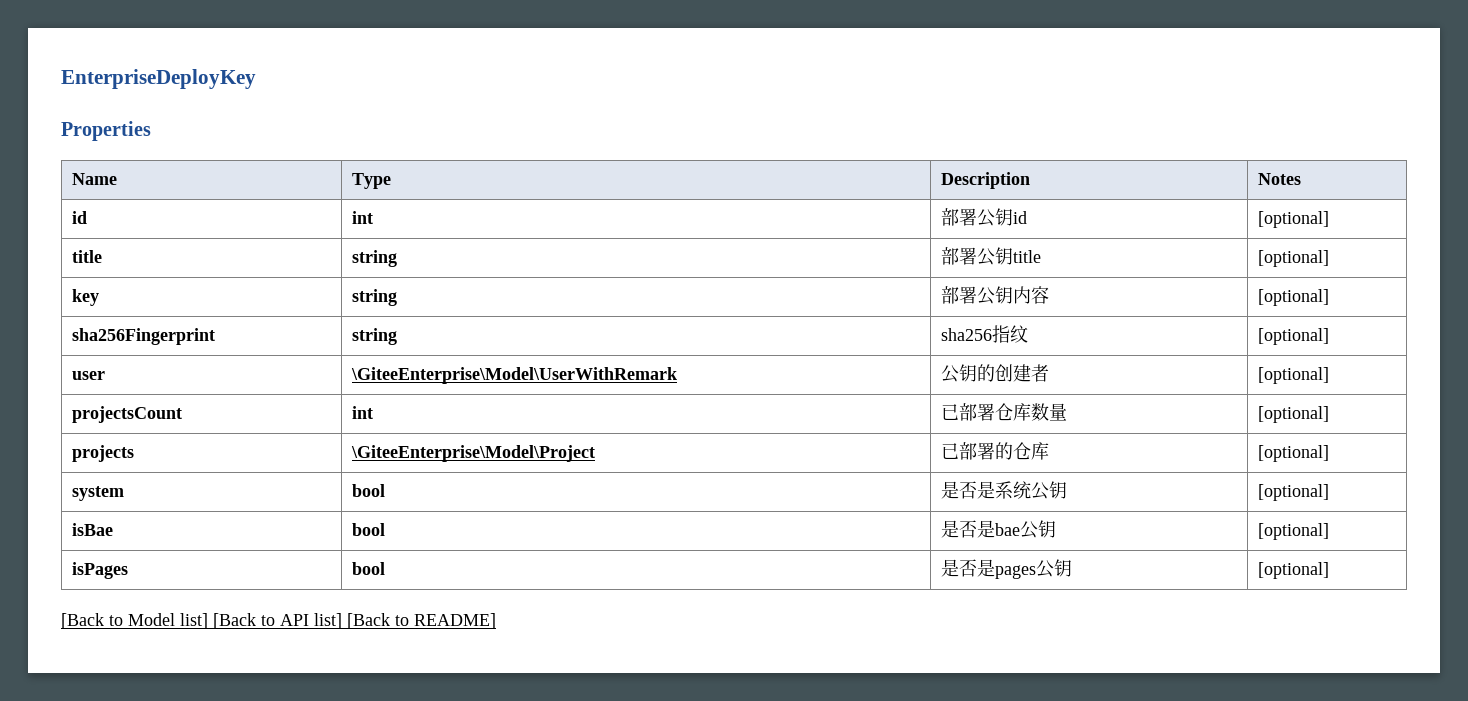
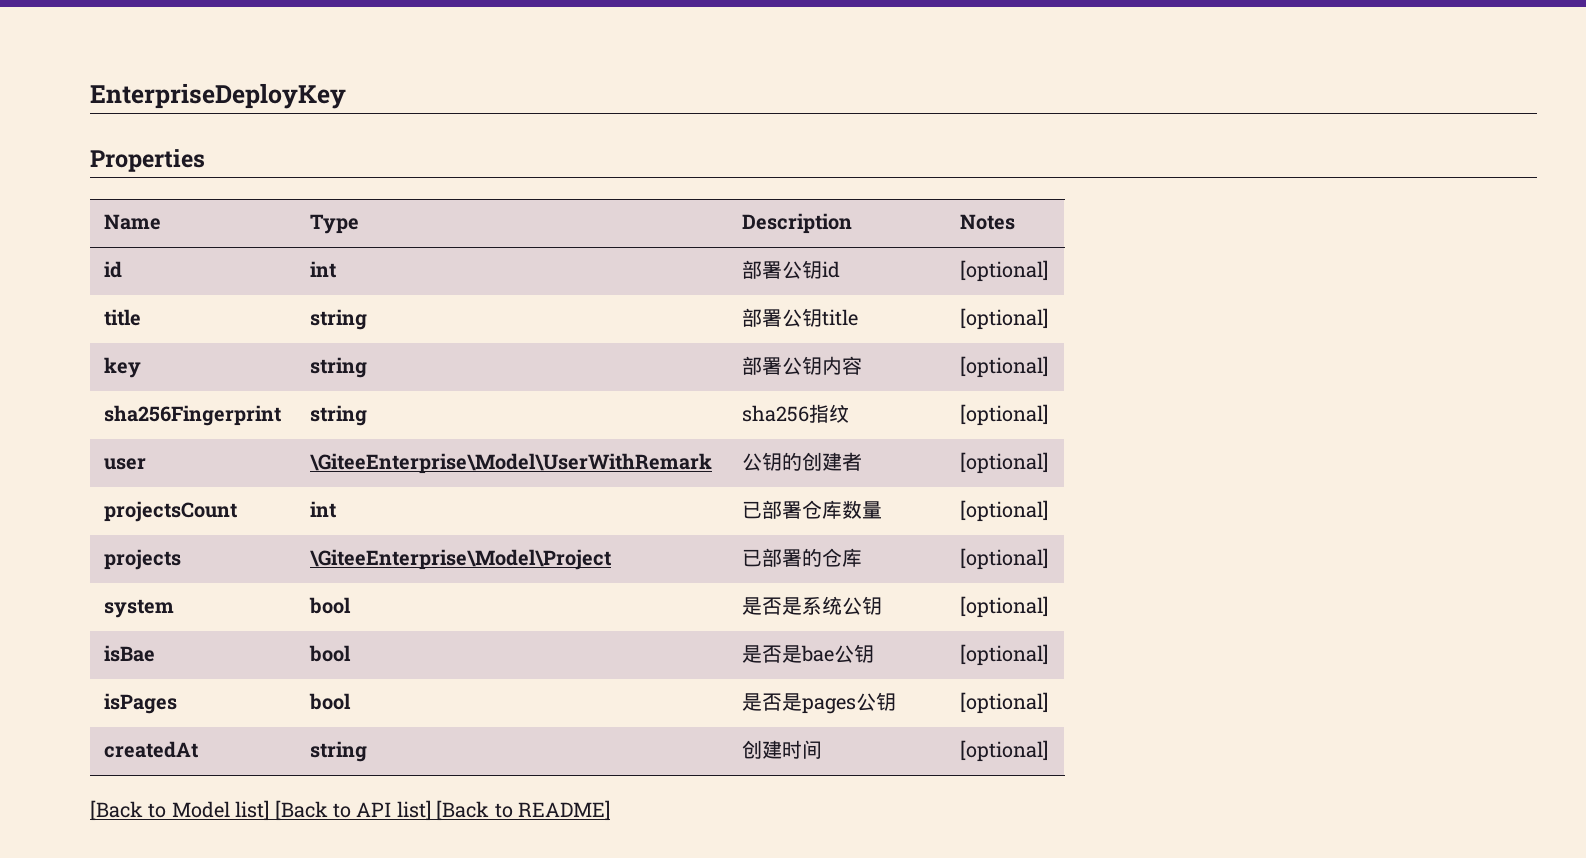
+ createdAt | string | 创建时间 | [optional]

